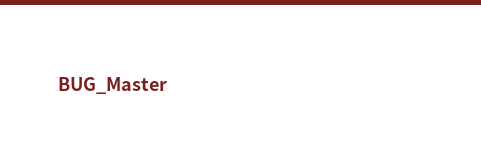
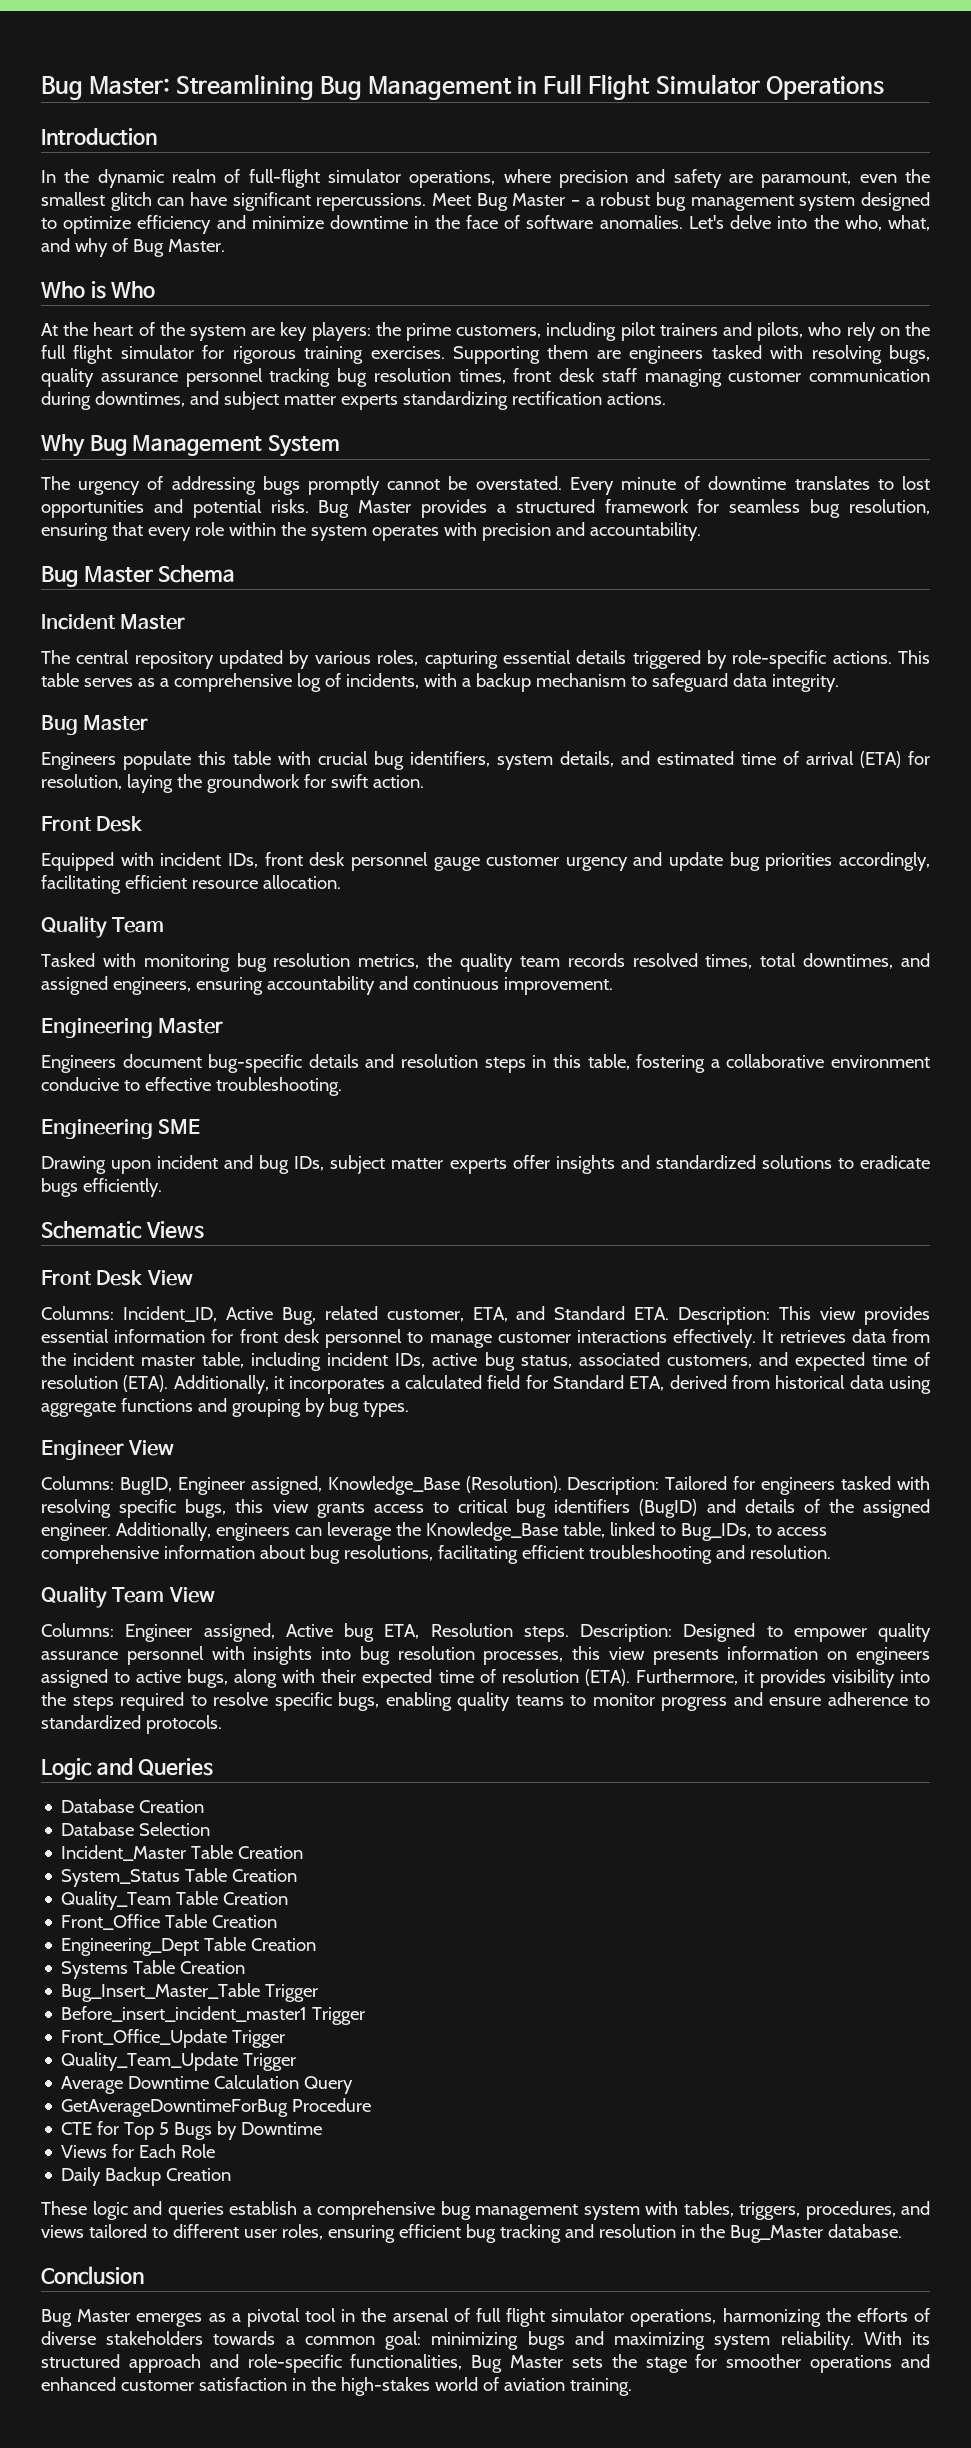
- BUG_Master
+ Bug Master: Streamlining Bug Management in Full Flight Simulator Operations
+ Introduction
+ In the dynamic realm of full-flight simulator operations, where precision and safety are paramount, even the smallest glitch can have significant repercussions. Meet Bug Master – a robust bug management system designed to optimize efficiency and minimize downtime in the face of software anomalies. Let's delve into the who, what, and why of Bug Master.
+ Who is Who
+ At the heart of the system are key players: the prime customers, including pilot trainers and pilots, who rely on the full flight simulator for rigorous training exercises. Supporting them are engineers tasked with resolving bugs, quality assurance personnel tracking bug resolution times, front desk staff managing customer communication during downtimes, and subject matter experts standardizing rectification actions.
+ Why Bug Management System
+ The urgency of addressing bugs promptly cannot be overstated. Every minute of downtime translates to lost opportunities and potential risks. Bug Master provides a structured framework for seamless bug resolution, ensuring that every role within the system operates with precision and accountability.
+ Bug Master Schema
+ Incident Master
+ The central repository updated by various roles, capturing essential details triggered by role-specific actions. This table serves as a comprehensive log of incidents, with a backup mechanism to safeguard data integrity.
+ Bug Master
+ Engineers populate this table with crucial bug identifiers, system details, and estimated time of arrival (ETA) for resolution, laying the groundwork for swift action.
+ Front Desk
+ Equipped with incident IDs, front desk personnel gauge customer urgency and update bug priorities accordingly, facilitating efficient resource allocation.
+ Quality Team
+ Tasked with monitoring bug resolution metrics, the quality team records resolved times, total downtimes, and assigned engineers, ensuring accountability and continuous improvement.
+ Engineering Master
+ Engineers document bug-specific details and resolution steps in this table, fostering a collaborative environment conducive to effective troubleshooting.
+ Engineering SME
+ Drawing upon incident and bug IDs, subject matter experts offer insights and standardized solutions to eradicate bugs efficiently.
+ Schematic Views
+ Front Desk View
+ Columns: Incident_ID, Active Bug, related customer, ETA, and Standard ETA. Description: This view provides essential information for front desk personnel to manage customer interactions effectively. It retrieves data from the incident master table, including incident IDs, active bug status, associated customers, and expected time of resolution (ETA). Additionally, it incorporates a calculated field for Standard ETA, derived from historical data using aggregate functions and grouping by bug types.
+ Engineer View
+ Columns: BugID, Engineer assigned, Knowledge_Base (Resolution). Description: Tailored for engineers tasked with resolving specific bugs, this view grants access to critical bug identifiers (BugID) and details of the assigned engineer. Additionally, engineers can leverage the Knowledge_Base table, linked to Bug_IDs, to access comprehensive information about bug resolutions, facilitating efficient troubleshooting and resolution.
+ Quality Team View
+ Columns: Engineer assigned, Active bug ETA, Resolution steps. Description: Designed to empower quality assurance personnel with insights into bug resolution processes, this view presents information on engineers assigned to active bugs, along with their expected time of resolution (ETA). Furthermore, it provides visibility into the steps required to resolve specific bugs, enabling quality teams to monitor progress and ensure adherence to standardized protocols.
+ Logic and Queries
+ Database Creation
+ Database Selection
+ Incident_Master Table Creation
+ System_Status Table Creation
+ Quality_Team Table Creation
+ Front_Office Table Creation
+ Engineering_Dept Table Creation
+ Systems Table Creation
+ Bug_Insert_Master_Table Trigger
+ Before_insert_incident_master1 Trigger
+ Front_Office_Update Trigger
+ Quality_Team_Update Trigger
+ Average Downtime Calculation Query
+ GetAverageDowntimeForBug Procedure
+ CTE for Top 5 Bugs by Downtime
+ Views for Each Role
+ Daily Backup Creation
+ These logic and queries establish a comprehensive bug management system with tables, triggers, procedures, and views tailored to different user roles, ensuring efficient bug tracking and resolution in the Bug_Master database.
+ Conclusion
+ Bug Master emerges as a pivotal tool in the arsenal of full flight simulator operations, harmonizing the efforts of diverse stakeholders towards a common goal: minimizing bugs and maximizing system reliability. With its structured approach and role-specific functionalities, Bug Master sets the stage for smoother operations and enhanced customer satisfaction in the high-stakes world of aviation training.

